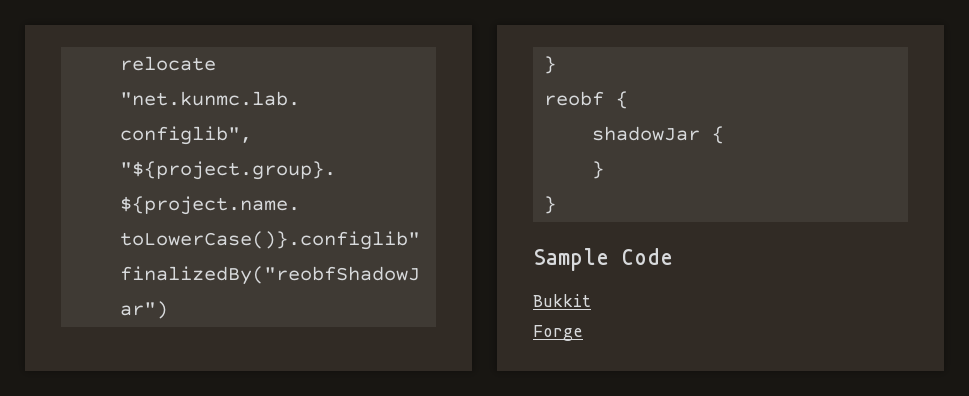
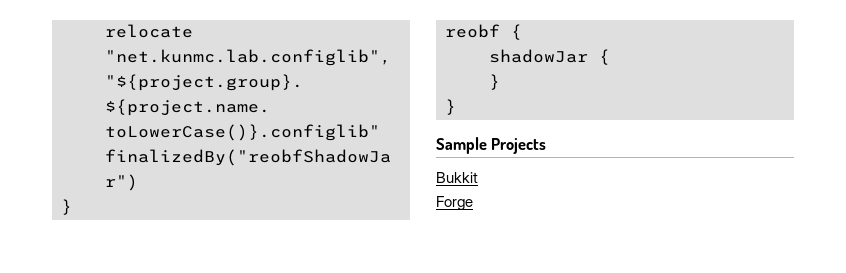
- Sample Code
+ Sample Projects

